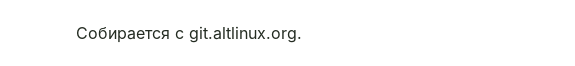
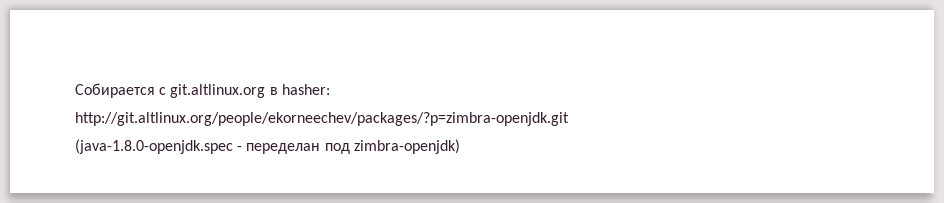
- Собирается с git.altlinux.org.
+ Собирается с git.altlinux.org в hasher:
+ http://git.altlinux.org/people/ekorneechev/packages/?p=zimbra-openjdk.git
+ (java-1.8.0-openjdk.spec - переделан под zimbra-openjdk)

